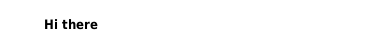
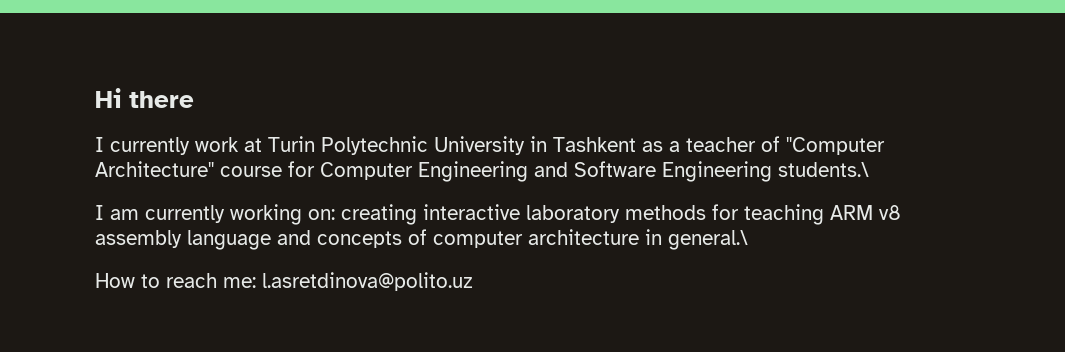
+ I currently work at Turin Polytechnic University in Tashkent as a teacher of "Computer Architecture" course for Computer Engineering and Software Engineering students.\
+ I am currently working on: creating interactive laboratory methods for teaching ARM v8 assembly language and concepts of computer architecture in general.\
+ How to reach me: l.asretdinova@polito.uz

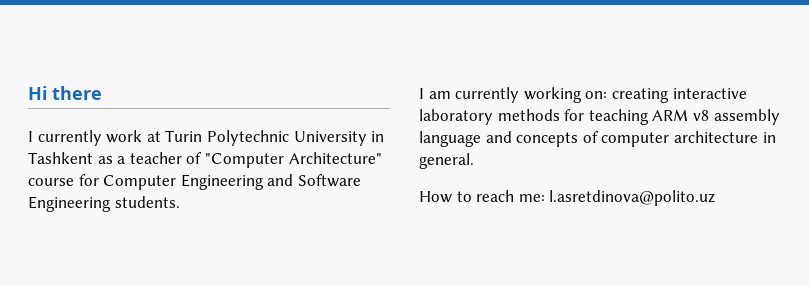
- I currently work at Turin Polytechnic University in Tashkent as a teacher of "Computer Architecture" course for Computer Engineering and Software Engineering students.\
+ I currently work at Turin Polytechnic University in Tashkent as a teacher of "Computer Architecture" course for Computer Engineering and Software Engineering students.
- I am currently working on: creating interactive laboratory methods for teaching ARM v8 assembly language and concepts of computer architecture in general.\
+ I am currently working on: creating interactive laboratory methods for teaching ARM v8 assembly language and concepts of computer architecture in general.

